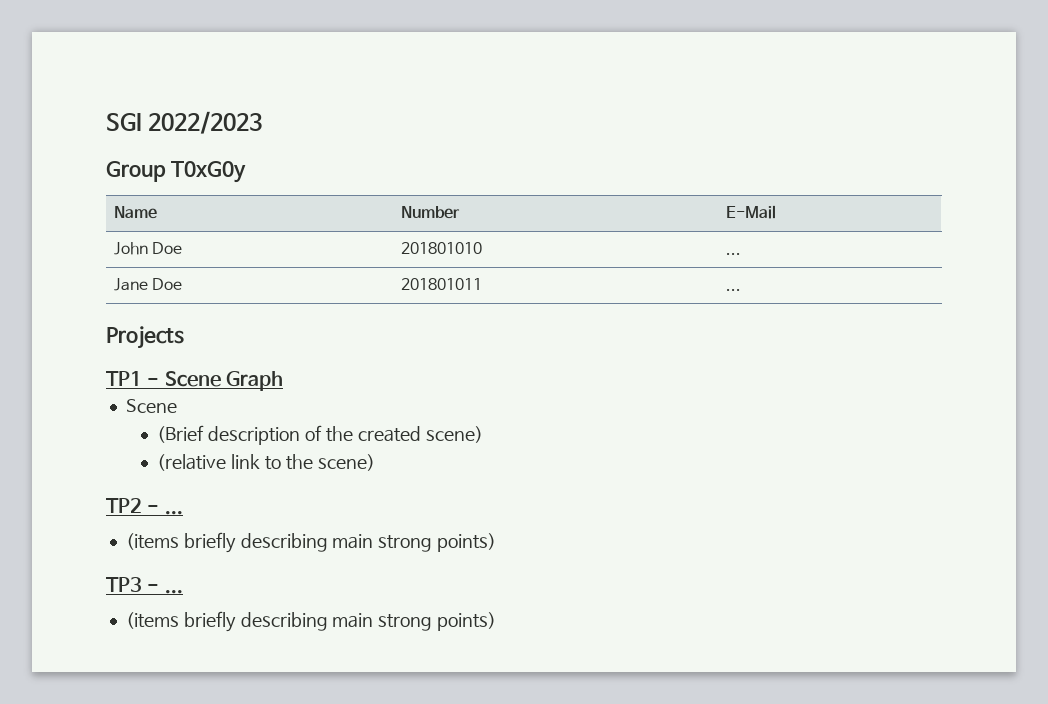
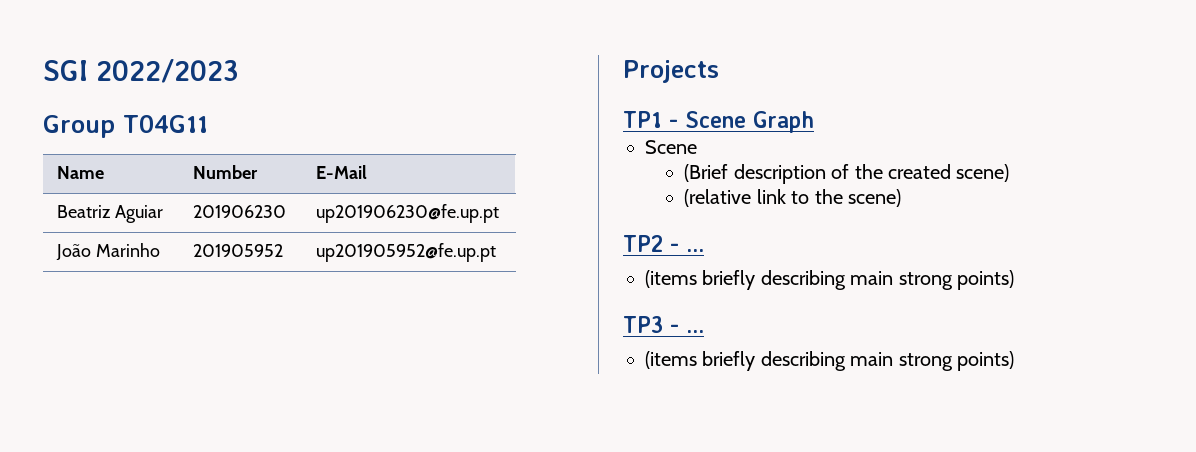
- Group T0xG0y
+ Group T04G11
- John Doe | 201801010 | ...
- Jane Doe | 201801011 | ...
+ Beatriz Aguiar | 201906230 | up201906230@fe.up.pt
+ João Marinho | 201905952 | up201905952@fe.up.pt

